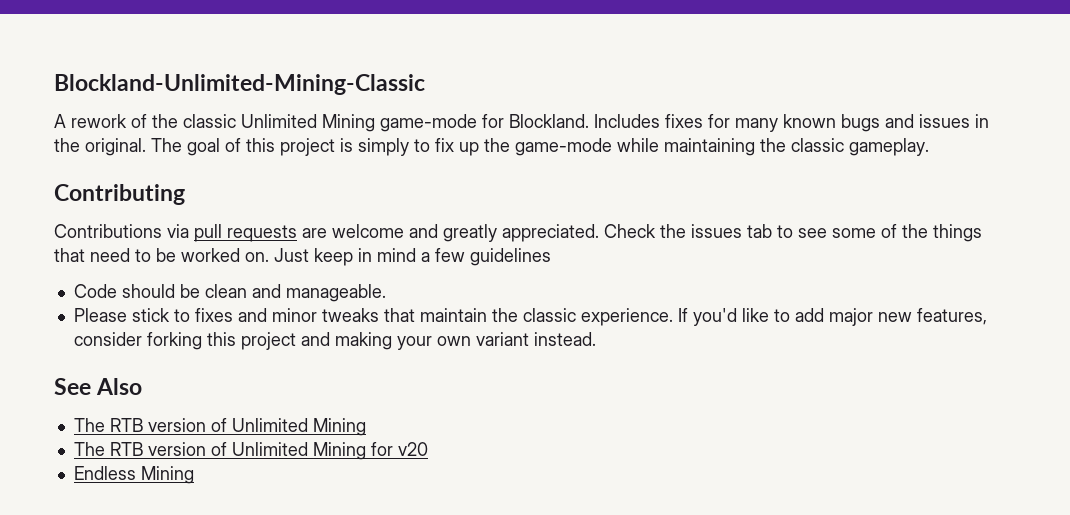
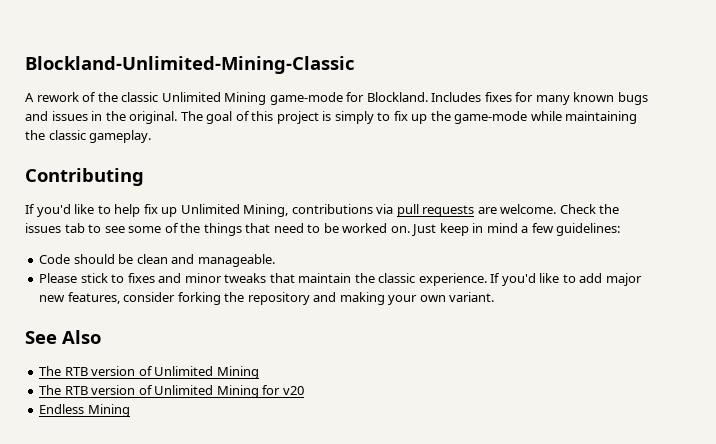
- Contributions via pull requests are welcome and greatly appreciated.
+ If you'd like to help fix up Unlimited Mining, contributions via pull requests are welcome.
- Just keep in mind a few guidelines
+ Just keep in mind a few guidelines:
- If you'd like to add major new features, consider forking this project and making your own variant instead.
+ If you'd like to add major new features, consider forking the repository and making your own variant.

